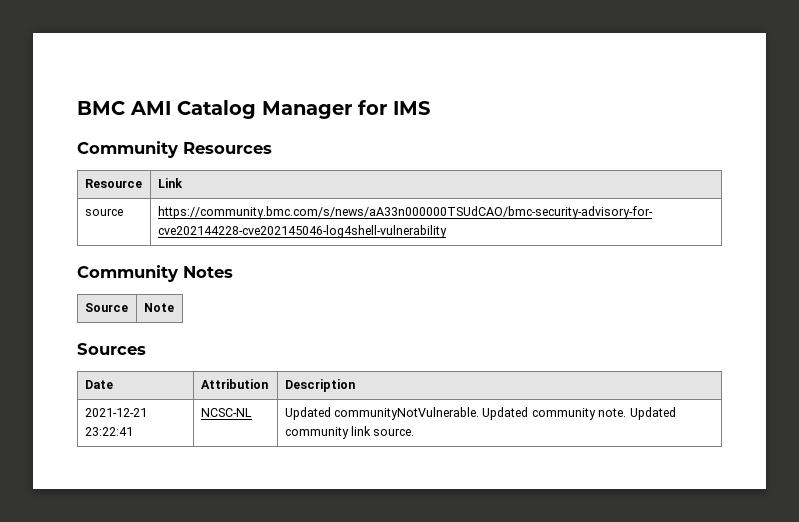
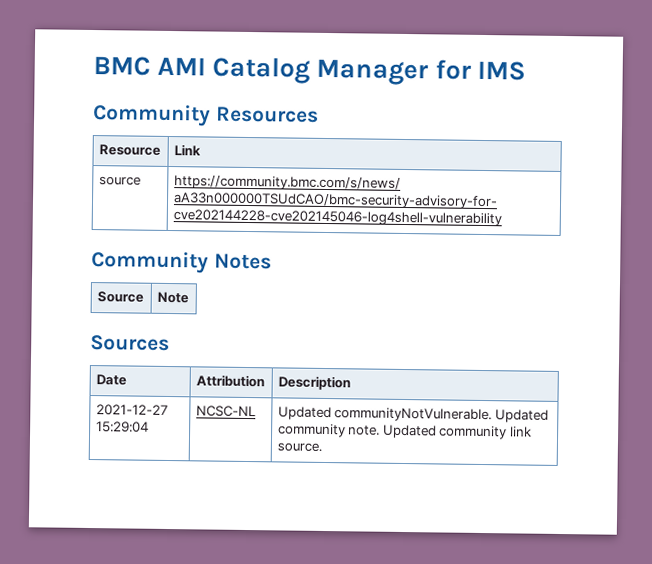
- 2021-12-21 23:22:41 | NCSC-NL | Updated communityNotVulnerable. Updated community note. Updated community link source.
+ 2021-12-27 15:29:04 | NCSC-NL | Updated communityNotVulnerable. Updated community note. Updated community link source.

